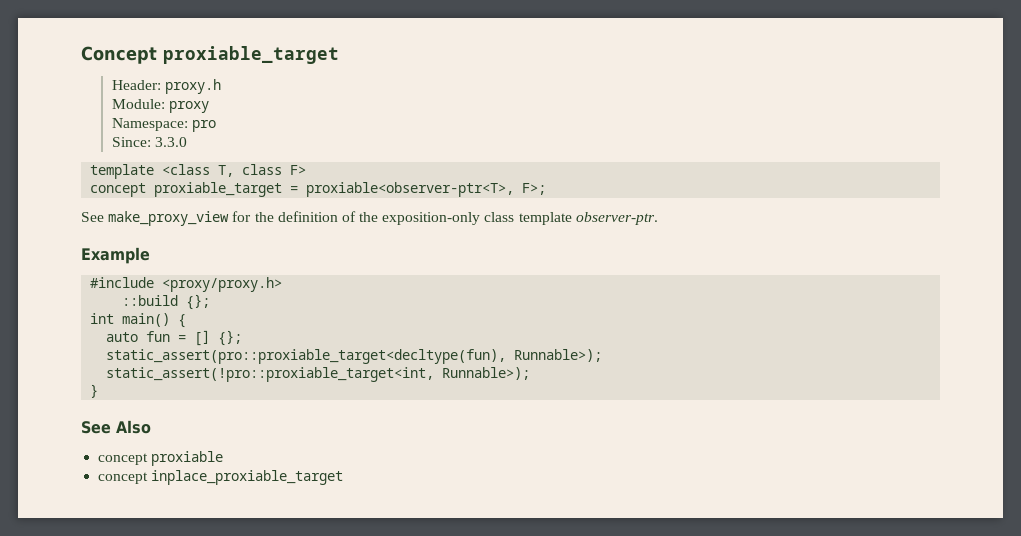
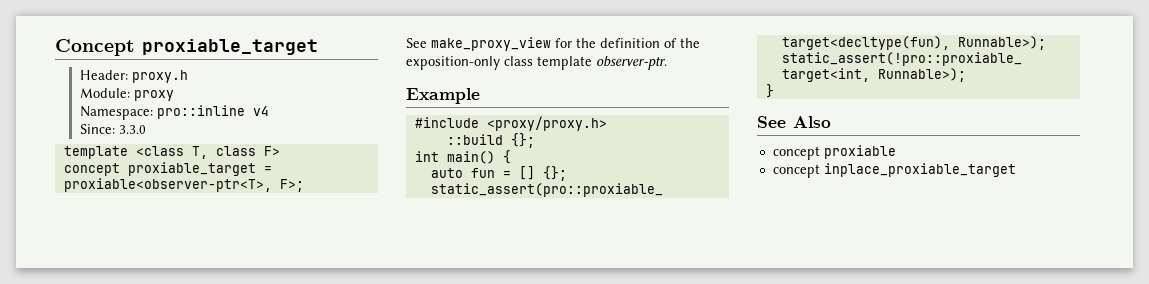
- Namespace: pro
+ Namespace: pro::inline v4

